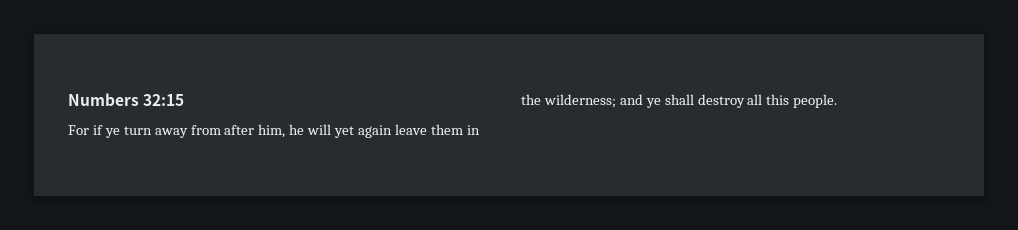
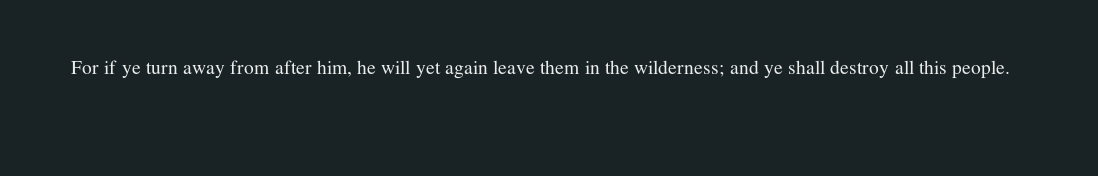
- Numbers 32:15

